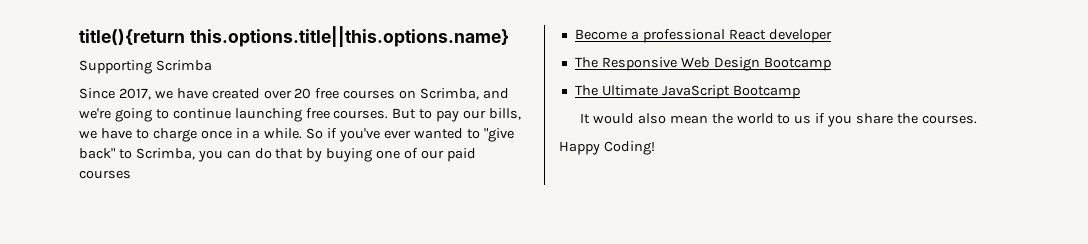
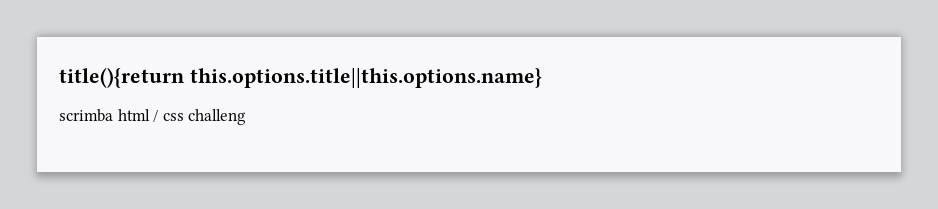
- Supporting Scrimba
- Since 2017, we have created over 20 free courses on Scrimba, and we're going to continue launching free courses. But to pay our bills, we have to charge once in a while. So if you've ever wanted to "give back" to Scrimba, you can do that by buying one of our paid courses
- Become a professional React developer
- The Responsive Web Design Bootcamp
- The Ultimate JavaScript Bootcamp
- It would also mean the world to us if you share the courses.
- Happy Coding!
+ scrimba html / css challeng

